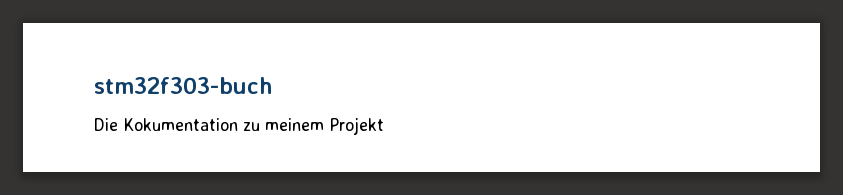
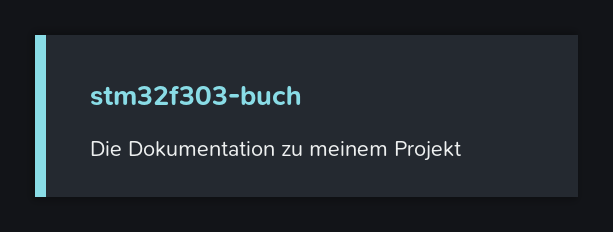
- Die Kokumentation zu meinem Projekt
+ Die Dokumentation zu meinem Projekt

